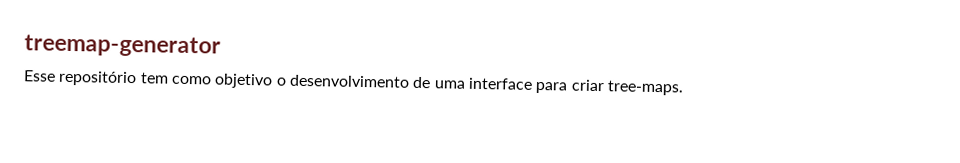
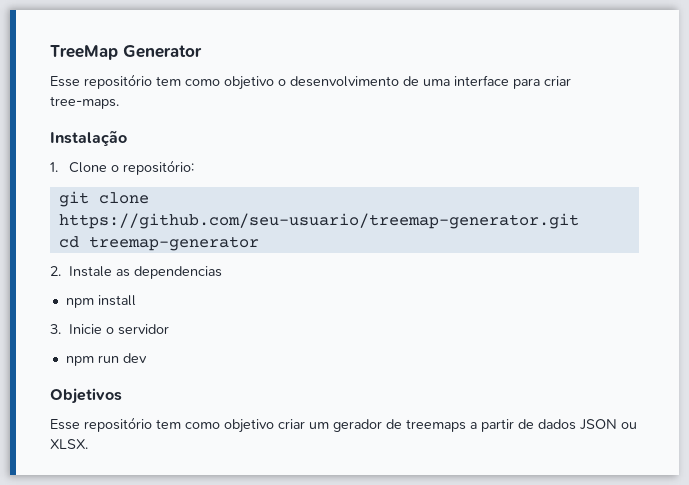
- treemap-generator
+ TreeMap Generator
+ Instalação
+ 1. Clone o repositório:
+ git clone https://github.com/seu-usuario/treemap-generator.git
+ cd treemap-generator
+ 2. Instale as dependencias
+ npm install
+ 3. Inicie o servidor
+ npm run dev
+ Objetivos
+ Esse repositório tem como objetivo criar um gerador de treemaps a partir de dados JSON ou XLSX.

